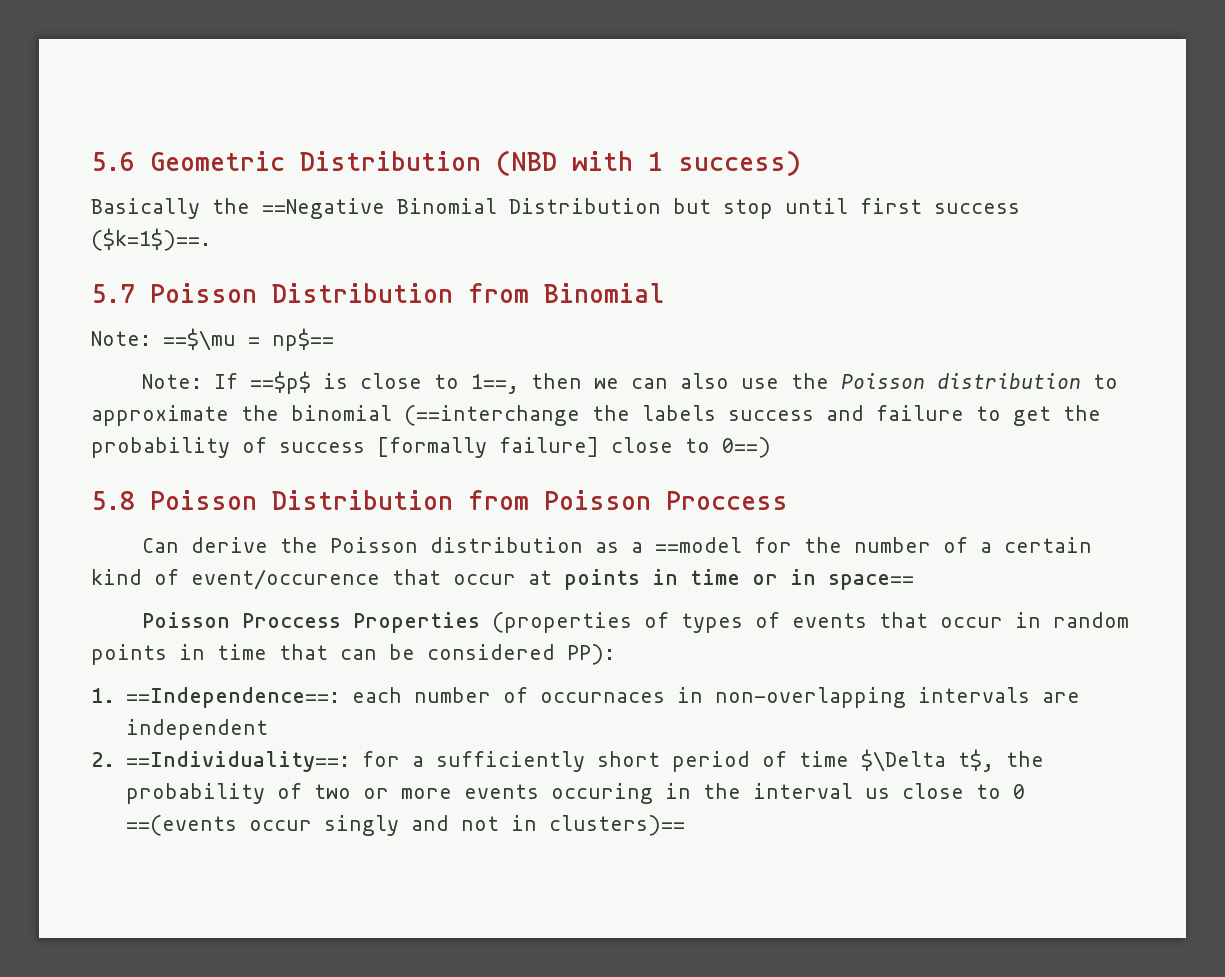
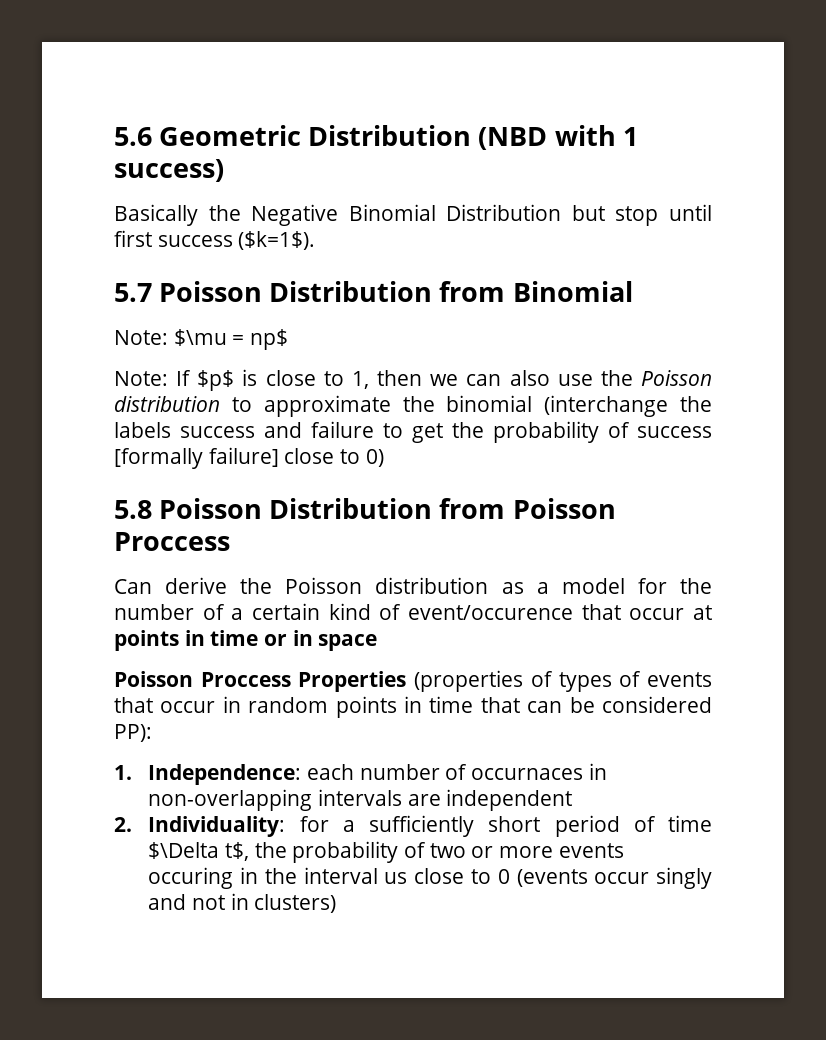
- Basically the ==Negative Binomial Distribution but stop until first success ($k=1$)==.
+ Basically the Negative Binomial Distribution but stop until first success ($k=1$).
- Note: ==$\mu = np$==
+ Note: $\mu = np$
- Note: If ==$p$ is close to 1==, then we can also use the Poisson distribution to approximate the binomial (==interchange the labels success and failure to get the probability of success [formally failure] close to 0==)
+ Note: If $p$ is close to 1, then we can also use the Poisson distribution to approximate the binomial (interchange the labels success and failure to get the probability of success [formally failure] close to 0)
- Can derive the Poisson distribution as a ==model for the number of a certain kind of event/occurence that occur at points in time or in space==
+ Can derive the Poisson distribution as a model for the number of a certain kind of event/occurence that occur at points in time or in space
- 1. ==Independence==: each number of occurnaces in non-overlapping intervals are independent
+ 1. Independence: each number of occurnaces in non-overlapping intervals are independent
- 2. ==Individuality==: for a sufficiently short period of time $\Delta t$, the probability of two or more events occuring in the interval us close to 0 ==(events occur singly and not in clusters)==
+ 2. Individuality: for a sufficiently short period of time $\Delta t$, the probability of two or more events occuring in the interval us close to 0 (events occur singly and not in clusters)

